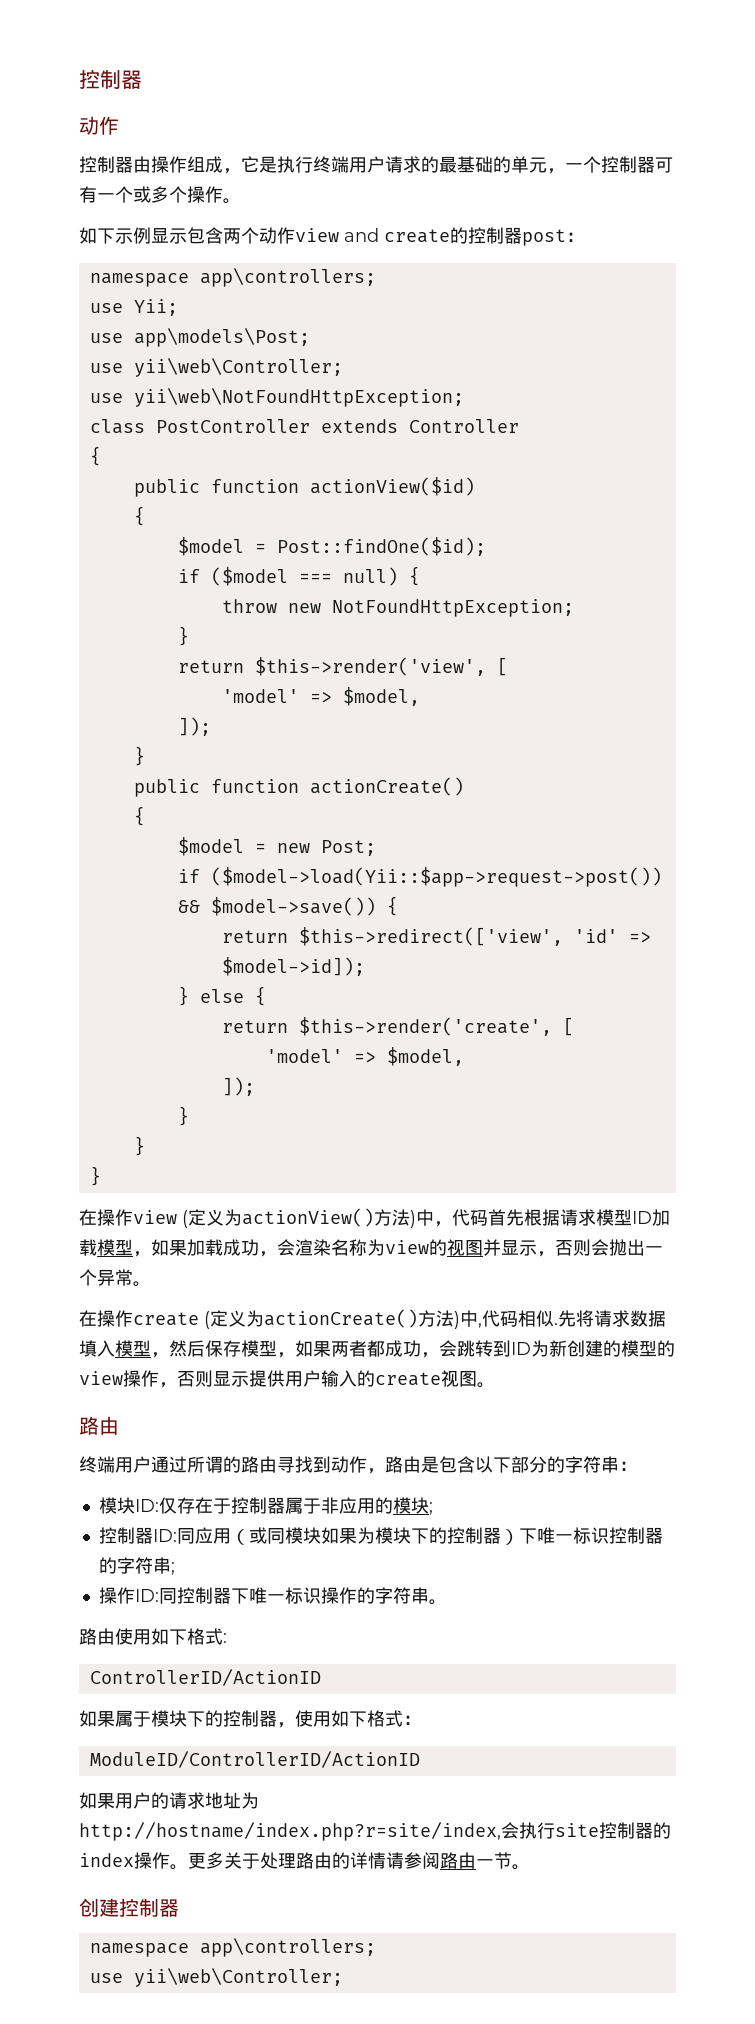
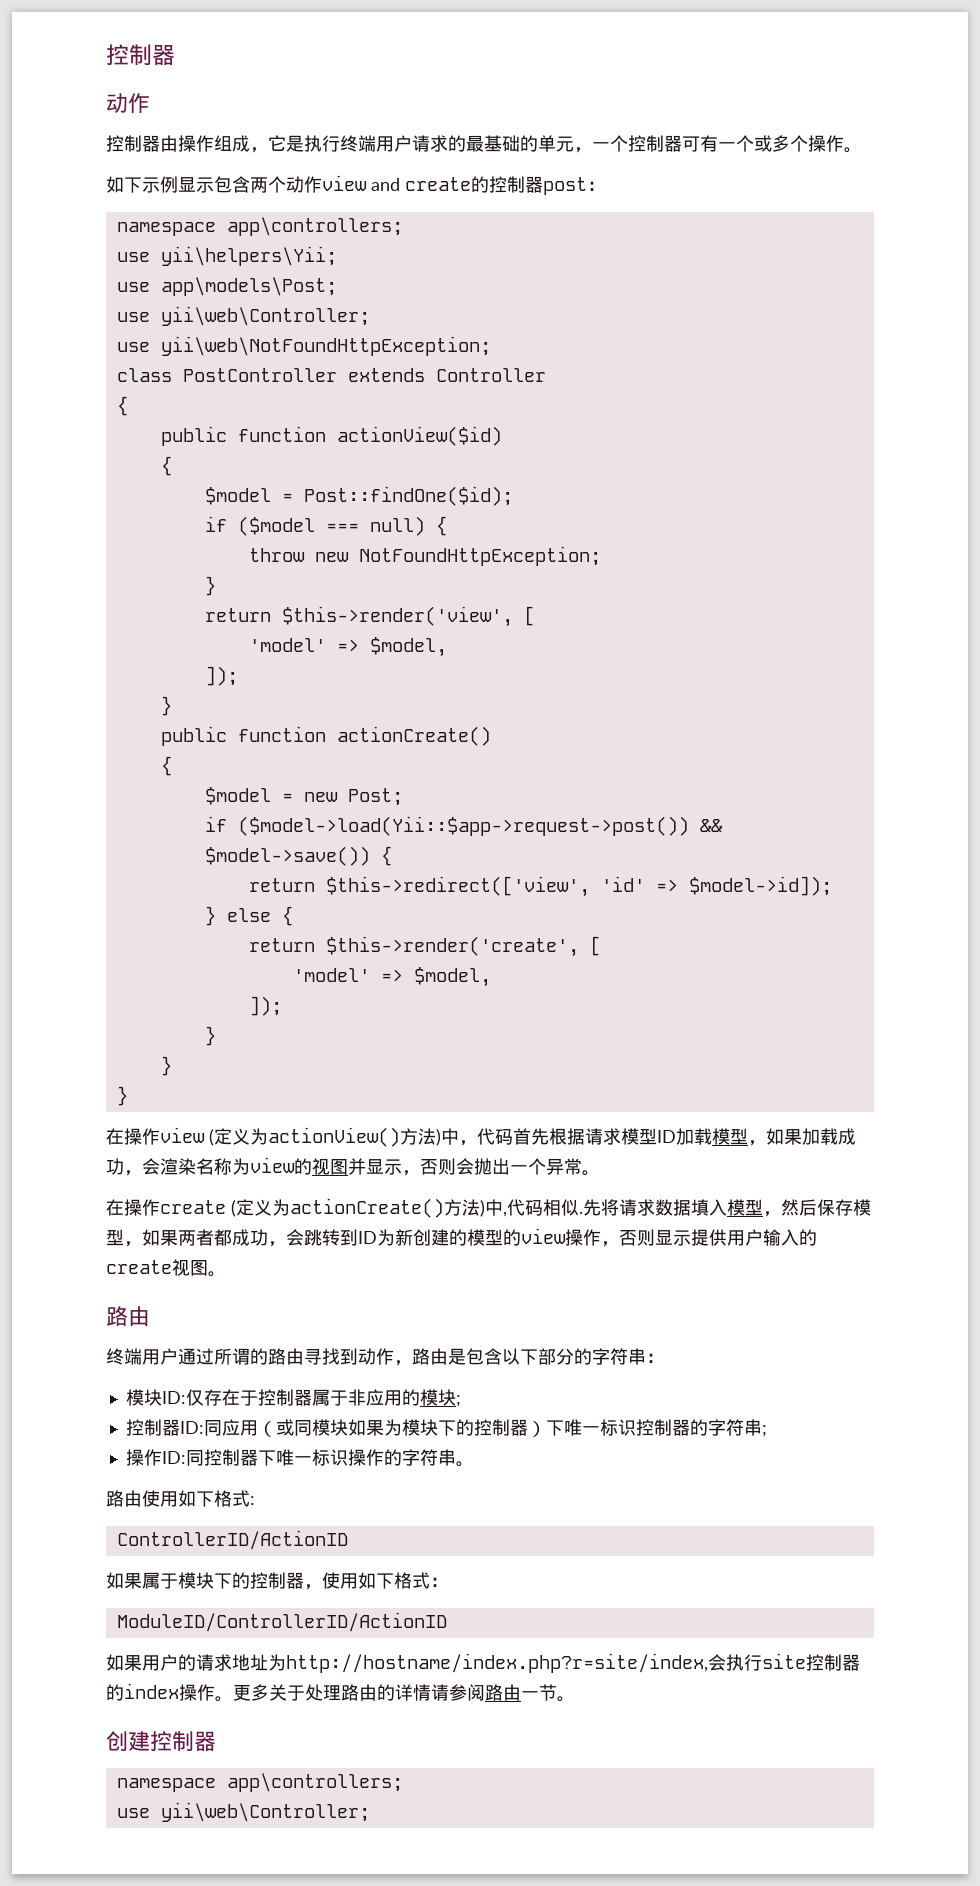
- use Yii;
+ use yii\helpers\Yii;

